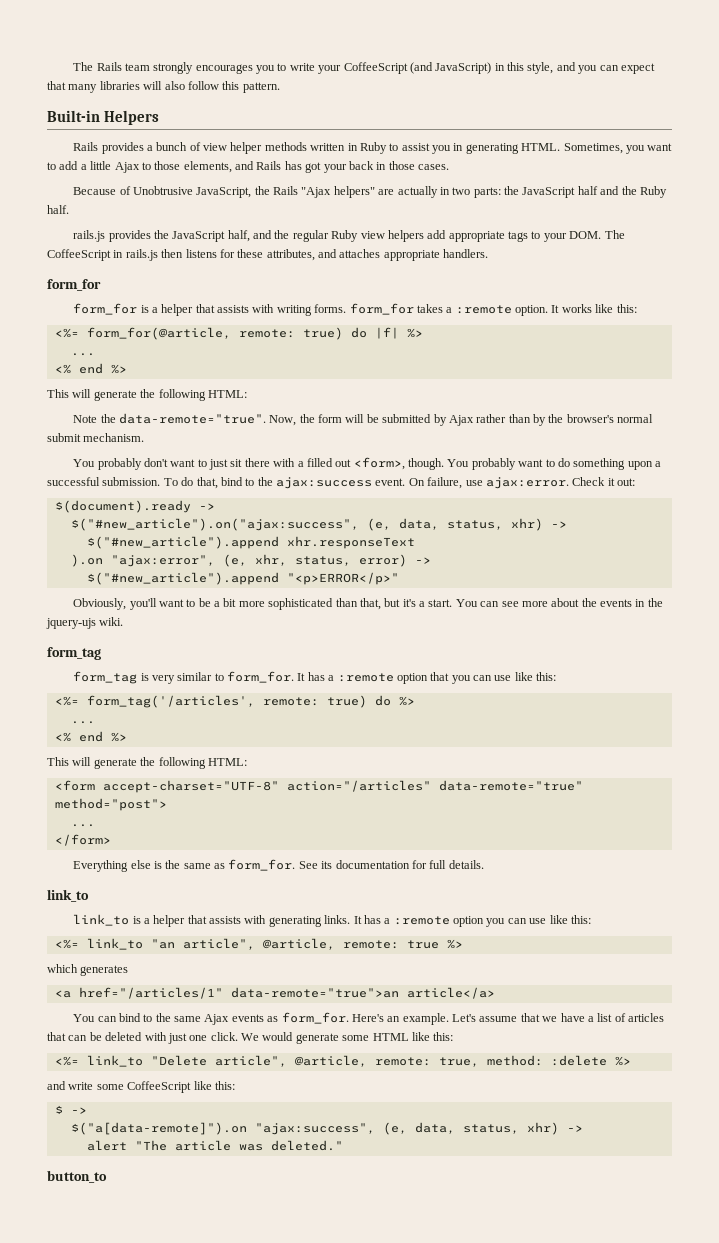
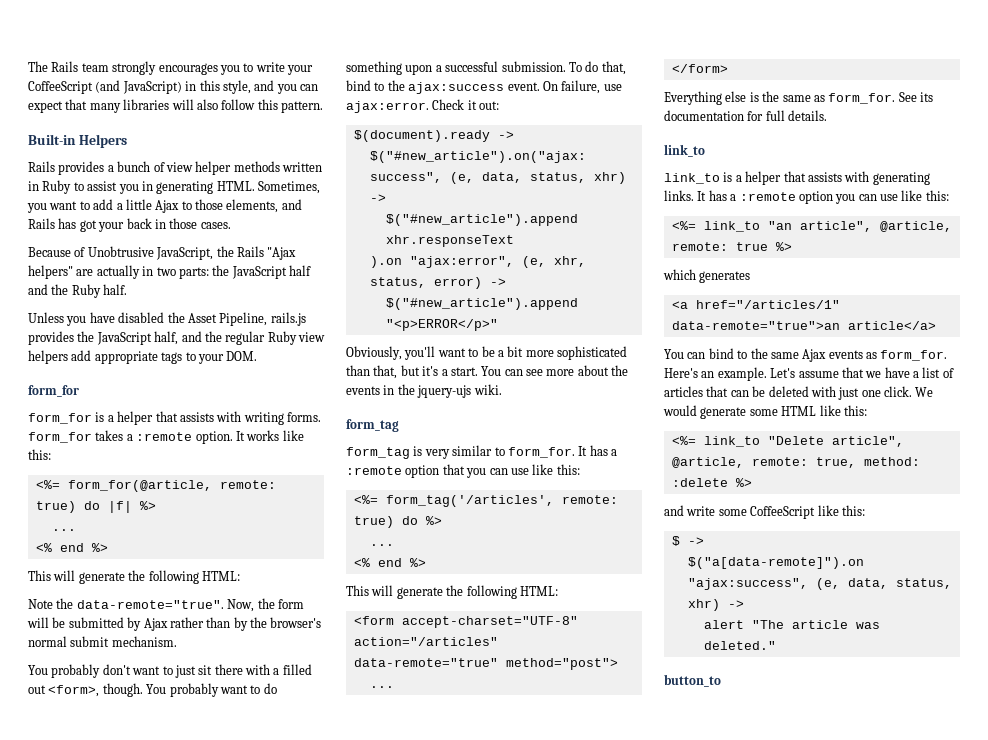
- rails.js provides the JavaScript half, and the regular Ruby view helpers add appropriate tags to your DOM. The CoffeeScript in rails.js then listens for these attributes, and attaches appropriate handlers.
+ Unless you have disabled the Asset Pipeline, rails.js provides the JavaScript half, and the regular Ruby view helpers add appropriate tags to your DOM.

